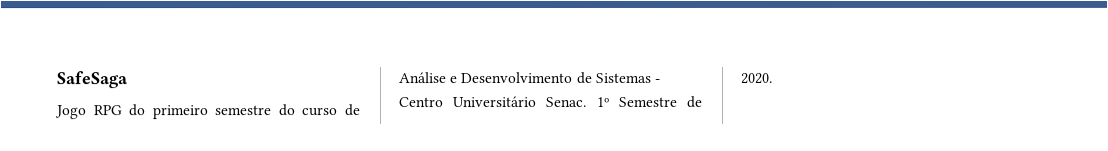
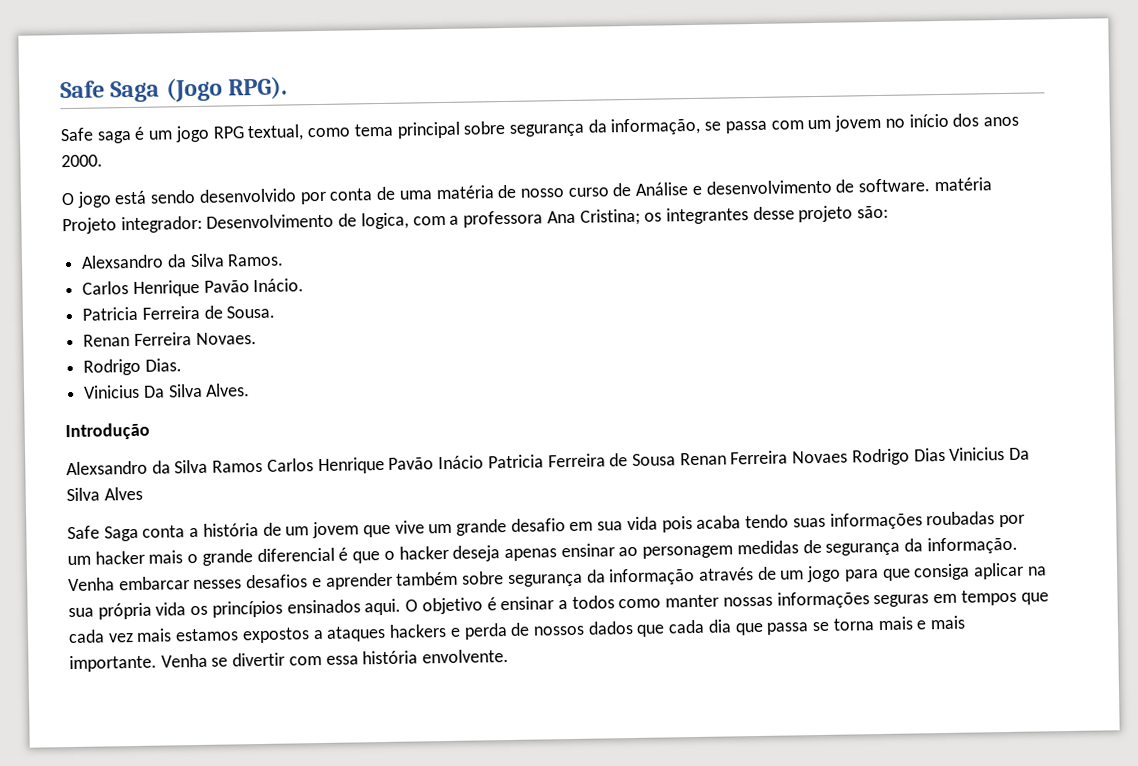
- SafeSaga
- Jogo RPG do primeiro semestre do curso de Análise e Desenvolvimento de Sistemas - Centro Universitário Senac. 1º Semestre de 2020.
+ Safe Saga (Jogo RPG).
+ Safe saga é um jogo RPG textual, como tema principal sobre segurança da informação, se passa com um jovem no início dos anos 2000.
+ O jogo está sendo desenvolvido por conta de uma matéria de nosso curso de Análise e desenvolvimento de software. matéria Projeto integrador: Desenvolvimento de logica, com a professora Ana Cristina; os integrantes desse projeto são:
+ Alexsandro da Silva Ramos.
+ Carlos Henrique Pavão Inácio.
+ Patricia Ferreira de Sousa.
+ Renan Ferreira Novaes.
+ Rodrigo Dias.
+ Vinicius Da Silva Alves.
+ Introdução
+ Alexsandro da Silva Ramos Carlos Henrique Pavão Inácio Patricia Ferreira de Sousa Renan Ferreira Novaes Rodrigo Dias Vinicius Da Silva Alves
+ Safe Saga conta a história de um jovem que vive um grande desafio em sua vida pois acaba tendo suas informações roubadas por um hacker mais o grande diferencial é que o hacker deseja apenas ensinar ao personagem medidas de segurança da informação. Venha embarcar nesses desafios e aprender também sobre segurança da informação através de um jogo para que consiga aplicar na sua própria vida os princípios ensinados aqui. O objetivo é ensinar a todos como manter nossas informações seguras em tempos que cada vez mais estamos expostos a ataques hackers e perda de nossos dados que cada dia que passa se torna mais e mais importante. Venha se divertir com essa história envolvente.

